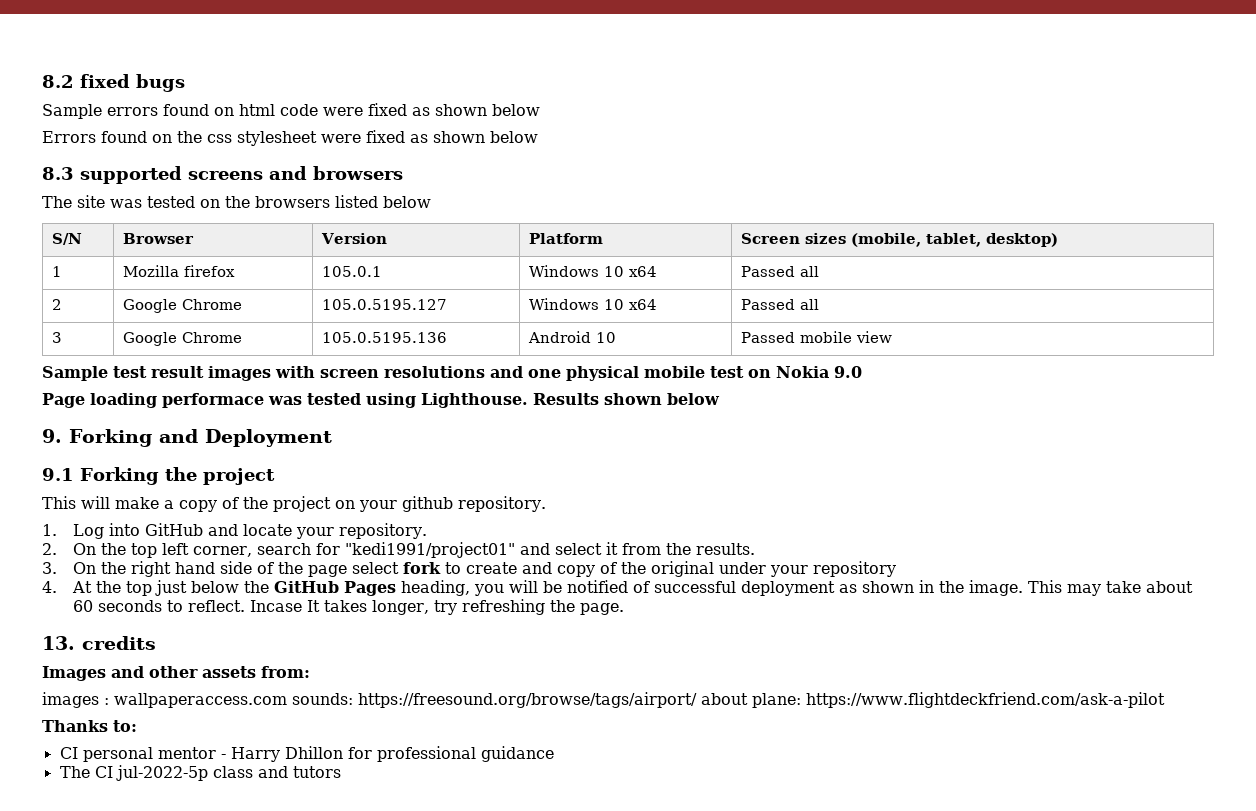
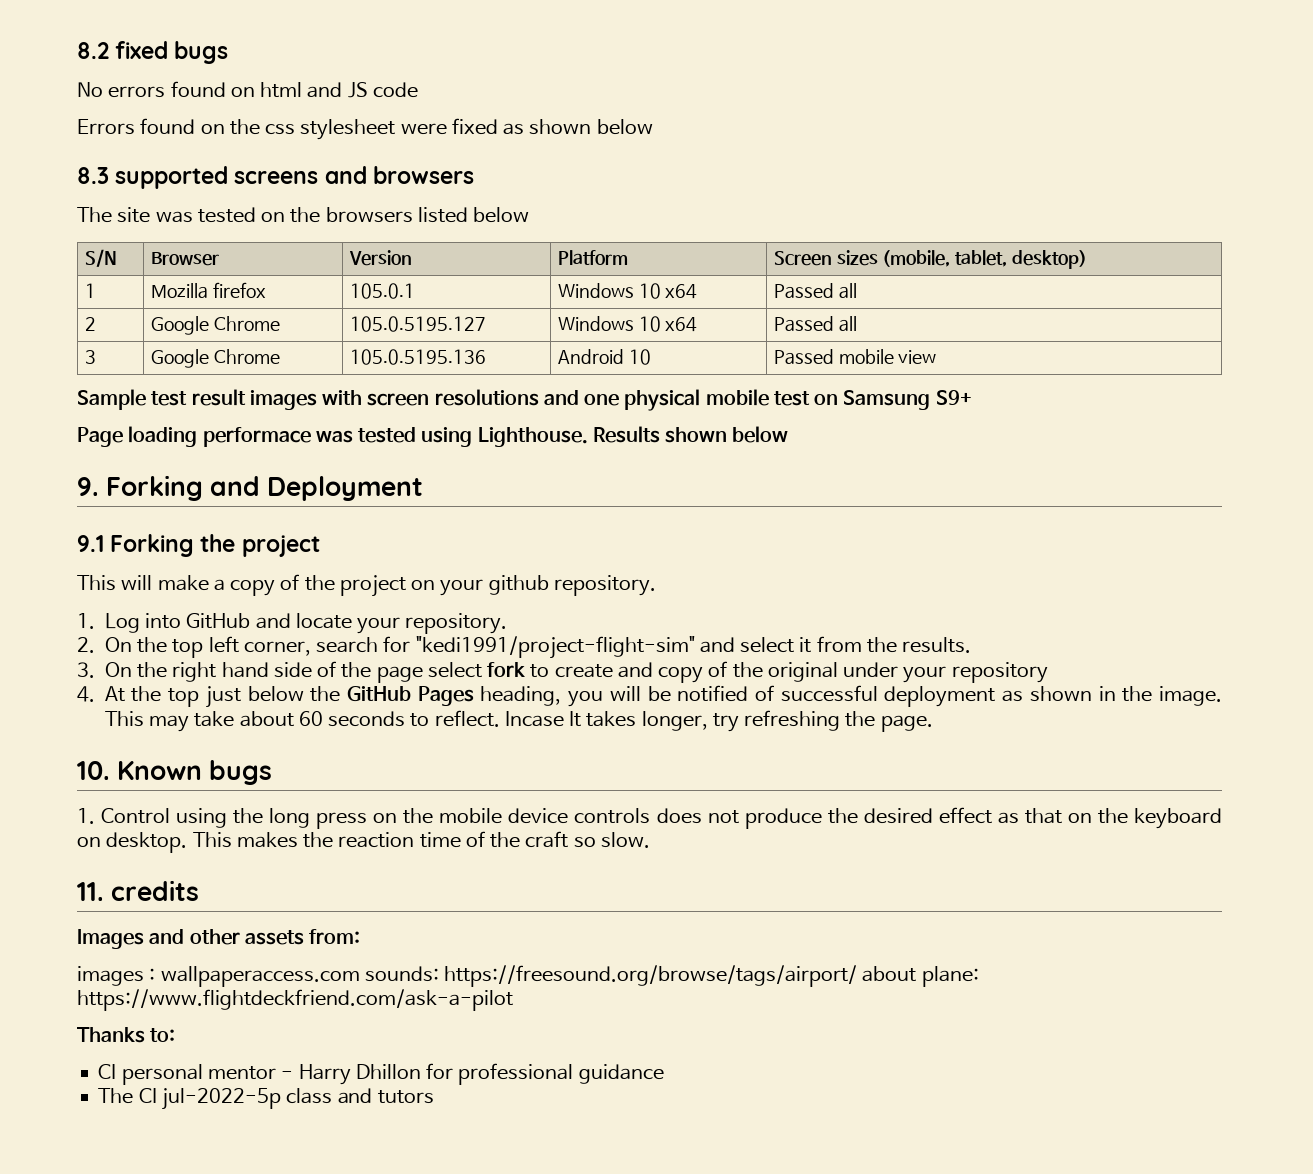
- Sample errors found on html code were fixed as shown below
+ No errors found on html and JS code
- Sample test result images with screen resolutions and one physical mobile test on Nokia 9.0
+ Sample test result images with screen resolutions and one physical mobile test on Samsung S9+
- 2. On the top left corner, search for "kedi1991/project01" and select it from the results.
+ 2. On the top left corner, search for "kedi1991/project-flight-sim" and select it from the results.
- 13. credits
+ 10. Known bugs
+ 1. Control using the long press on the mobile device controls does not produce the desired effect as that on the keyboard on desktop. This makes the reaction time of the craft so slow.
+ 11. credits

